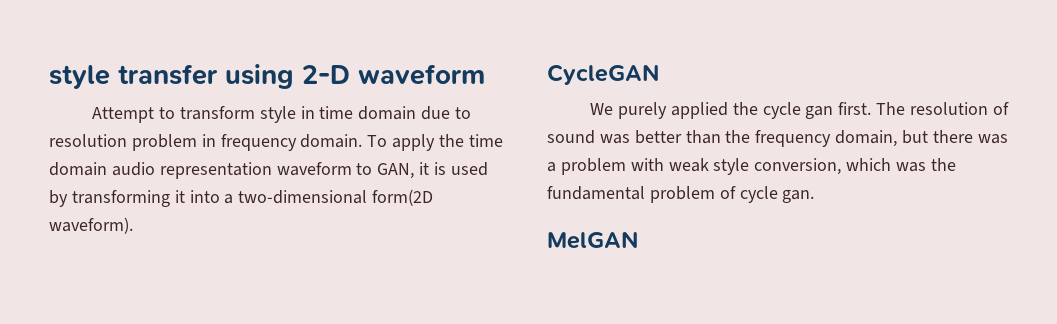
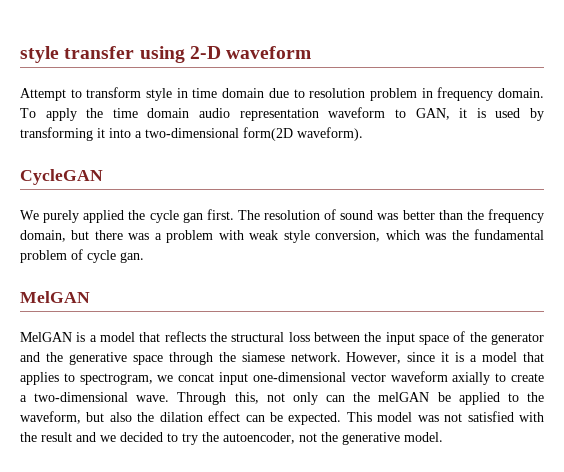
+ MelGAN is a model that reflects the structural loss between the input space of the generator and the generative space through the siamese network. However, since it is a model that applies to spectrogram, we concat input one-dimensional vector waveform axially to create a two-dimensional wave. Through this, not only can the melGAN be applied to the waveform, but also the dilation effect can be expected. This model was not satisfied with the result and we decided to try the autoencoder, not the generative model.

